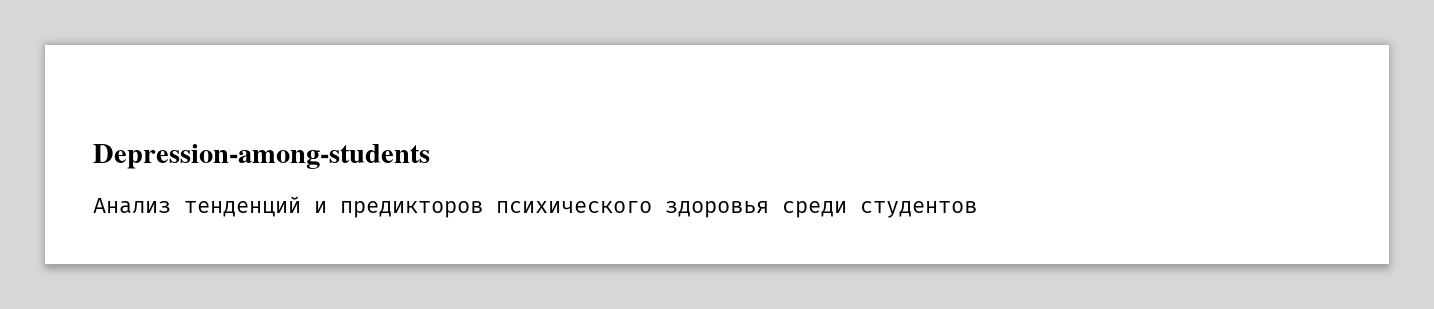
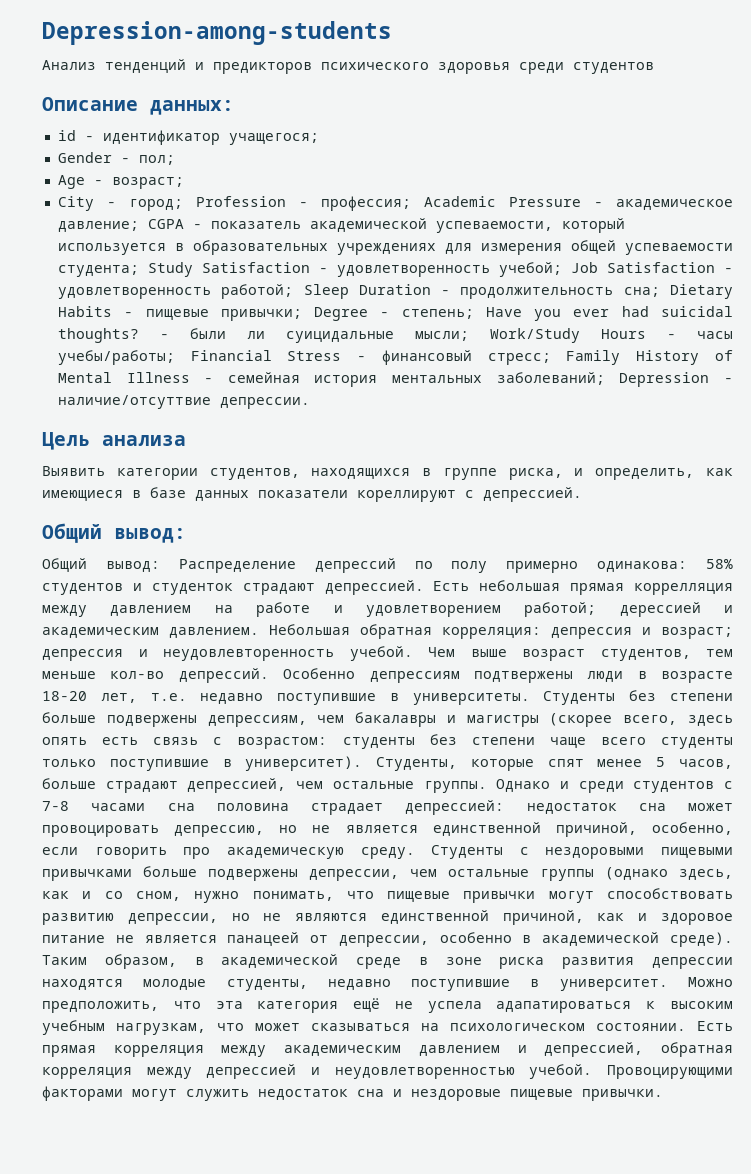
+ Описание данных:
+ id - идентификатор учащегося;
+ Gender - пол;
+ Age - возраст;
+ City - город; Profession - профессия; Academic Pressure - академическое давление; CGPA - показатель академической успеваемости, который используется в образовательных учреждениях для измерения общей успеваемости студента; Study Satisfaction - удовлетворенность учебой; Job Satisfaction - удовлетворенность работой; Sleep Duration - продолжительность сна; Dietary Habits - пищевые привычки; Degree - степень; Have you ever had suicidal thoughts? - были ли суицидальные мысли; Work/Study Hours - часы учебы/работы; Financial Stress - финансовый стресс; Family History of Mental Illness - семейная история ментальных заболеваний; Depression - наличие/отсуттвие депрессии.
+ Цель анализа
+ Выявить категории студентов, находящихся в группе риска, и определить, как имеющиеся в базе данных показатели кореллируют с депрессией.
+ Общий вывод:
+ Общий вывод: Распределение депрессий по полу примерно одинакова: 58% студентов и студенток страдают депрессией. Есть небольшая прямая коррелляция между давлением на работе и удовлетворением работой; дерессией и академическим давлением. Небольшая обратная корреляция: депрессия и возраст; депрессия и неудовлевторенность учебой. Чем выше возраст студентов, тем меньше кол-во депрессий. Особенно депрессиям подтвержены люди в возрасте 18-20 лет, т.е. недавно поступившие в университеты. Студенты без степени больше подвержены депрессиям, чем бакалавры и магистры (скорее всего, здесь опять есть связь с возрастом: студенты без степени чаще всего студенты только поступившие в университет). Студенты, которые спят менее 5 часов, больше страдают депрессией, чем остальные группы. Однако и среди студентов с 7-8 часами сна половина страдает депрессией: недостаток сна может провоцировать депрессию, но не является единственной причиной, особенно, если говорить про академическую среду. Студенты с нездоровыми пищевыми привычками больше подвержены депрессии, чем остальные группы (однако здесь, как и со сном, нужно понимать, что пищевые привычки могут способствовать развитию депрессии, но не являются единственной причиной, как и здоровое питание не является панацеей от депрессии, особенно в академической среде). Таким образом, в академической среде в зоне риска развития депрессии находятся молодые студенты, недавно поступившие в университет. Можно предположить, что эта категория ещё не успела адапатироваться к высоким учебным нагрузкам, что может сказываться на психологическом состоянии. Есть прямая корреляция между академическим давлением и депрессией, обратная корреляция между депрессией и неудовлетворенностью учебой. Провоцирующими факторами могут служить недостаток сна и нездоровые пищевые привычки.

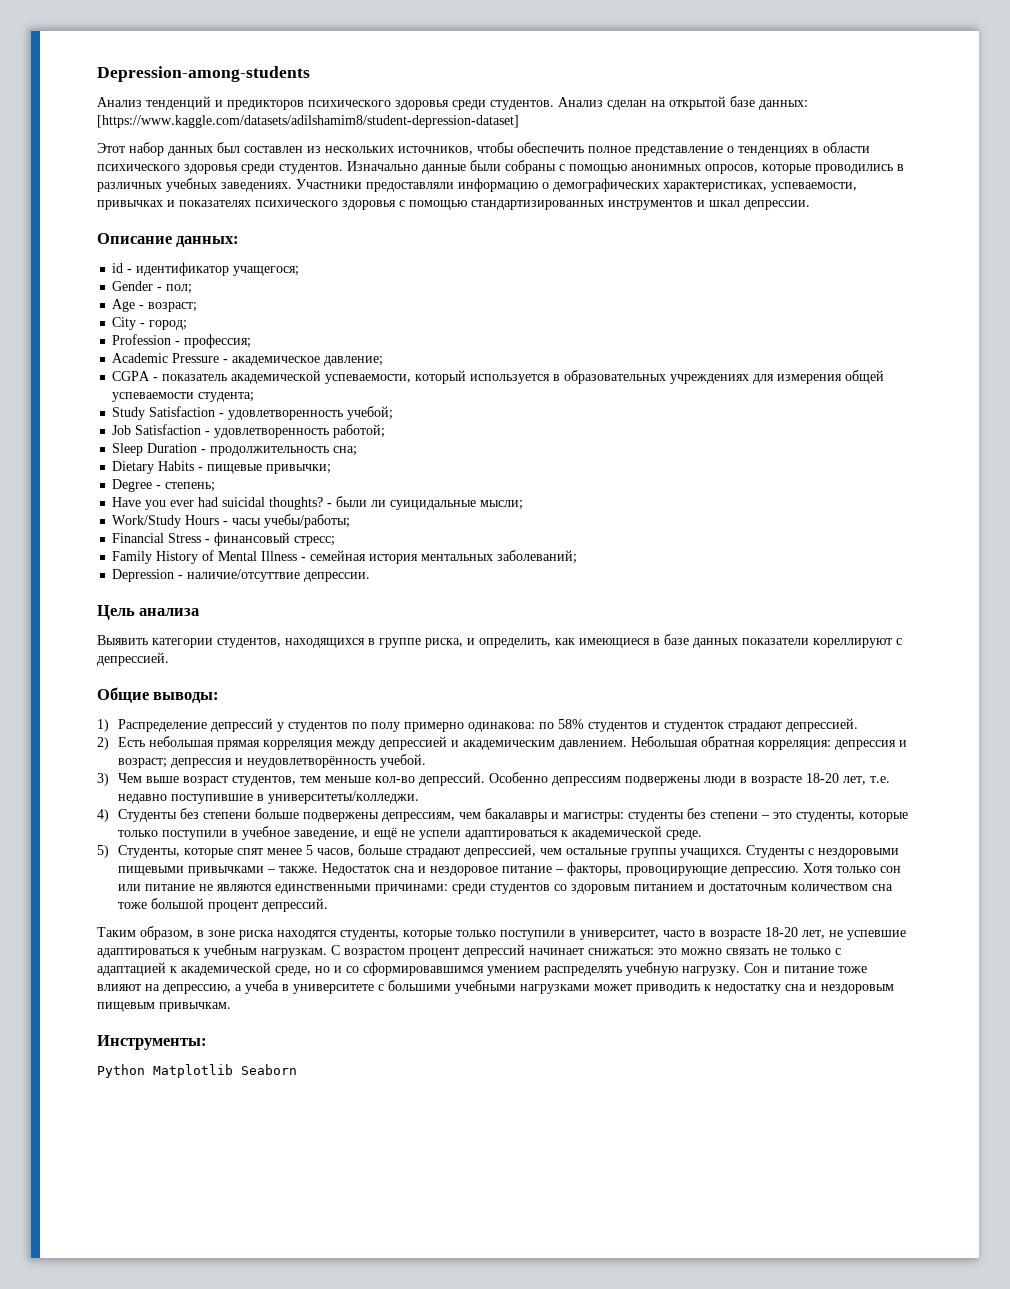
- Анализ тенденций и предикторов психического здоровья среди студентов
+ Анализ тенденций и предикторов психического здоровья среди студентов. Анализ сделан на открытой базе данных: [https://www.kaggle.com/datasets/adilshamim8/student-depression-dataset]
+ Этот набор данных был составлен из нескольких источников, чтобы обеспечить полное представление о тенденциях в области психического здоровья среди студентов. Изначально данные были собраны с помощью анонимных опросов, которые проводились в различных учебных заведениях. Участники предоставляли информацию о демографических характеристиках, успеваемости, привычках и показателях психического здоровья с помощью стандартизированных инструментов и шкал депрессии.
- City - город; Profession - профессия; Academic Pressure - академическое давление; CGPA - показатель академической успеваемости, который используется в образовательных учреждениях для измерения общей успеваемости студента; Study Satisfaction - удовлетворенность учебой; Job Satisfaction - удовлетворенность работой; Sleep Duration - продолжительность сна; Dietary Habits - пищевые привычки; Degree - степень; Have you ever had suicidal thoughts?
+ City - город;
+ Profession - профессия;
+ Academic Pressure - академическое давление;
+ CGPA - показатель академической успеваемости, который используется в образовательных учреждениях для измерения общей успеваемости студента;
+ Study Satisfaction - удовлетворенность учебой;
+ Job Satisfaction - удовлетворенность работой;
+ Sleep Duration - продолжительность сна;
+ Dietary Habits - пищевые привычки;
+ Degree - степень;
+ Have you ever had suicidal thoughts?
- - были ли суицидальные мысли; Work/Study Hours - часы учебы/работы; Financial Stress - финансовый стресс; Family History of Mental Illness - семейная история ментальных заболеваний; Depression - наличие/отсуттвие депрессии.
+ - были ли суицидальные мысли;
+ Work/Study Hours - часы учебы/работы;
+ Financial Stress - финансовый стресс;
+ Family History of Mental Illness - семейная история ментальных заболеваний;
+ Depression - наличие/отсуттвие депрессии.
  Выявить категории студентов, находящихся в группе риска, и определить, как имеющиеся в базе данных показатели кореллируют с депрессией.
- Общий вывод:
- Общий вывод: Распределение депрессий по полу примерно одинакова: 58% студентов и студенток страдают депрессией. Есть небольшая прямая коррелляция между давлением на работе и удовлетворением работой; дерессией и академическим давлением.
+ Общие выводы:
+ 1) Распределение депрессий у студентов по полу примерно одинакова: по 58% студентов и студенток страдают депрессией.
+ 2) Есть небольшая прямая корреляция между депрессией и академическим давлением.
- Небольшая обратная корреляция: депрессия и возраст; депрессия и неудовлевторенность учебой. Чем выше возраст студентов, тем меньше кол-во депрессий.
+ Небольшая обратная корреляция: депрессия и возраст; депрессия и неудовлетворённость учебой.
+ 3) Чем выше возраст студентов, тем меньше кол-во депрессий.
- Особенно депрессиям подтвержены люди в возрасте 18-20 лет, т.е. недавно поступившие в университеты. Студенты без степени больше подвержены депрессиям, чем бакалавры и магистры (скорее всего, здесь опять есть связь с возрастом: студенты без степени чаще всего студенты только поступившие в университет). Студенты, которые спят менее 5 часов, больше страдают депрессией, чем остальные группы. Однако и среди студентов с 7-8 часами сна половина страдает депрессией: недостаток сна может провоцировать депрессию, но не является единственной причиной, особенно, если говорить про академическую среду.
+ Особенно депрессиям подвержены люди в возрасте 18-20 лет, т.е. недавно поступившие в университеты/колледжи.
+ 4) Студенты без степени больше подвержены депрессиям, чем бакалавры и магистры: студенты без степени – это студенты, которые только поступили в учебное заведение, и ещё не успели адаптироваться к академической среде.
+ 5) Студенты, которые спят менее 5 часов, больше страдают депрессией, чем остальные группы учащихся.
- Студенты с нездоровыми пищевыми привычками больше подвержены депрессии, чем остальные группы (однако здесь, как и со сном, нужно понимать, что пищевые привычки могут способствовать развитию депрессии, но не являются единственной причиной, как и здоровое питание не является панацеей от депрессии, особенно в академической среде). Таким образом, в академической среде в зоне риска развития депрессии находятся молодые студенты, недавно поступившие в университет. Можно предположить, что эта категория ещё не успела адапатироваться к высоким учебным нагрузкам, что может сказываться на психологическом состоянии. Есть прямая корреляция между академическим давлением и депрессией, обратная корреляция между депрессией и неудовлетворенностью учебой. Провоцирующими факторами могут служить недостаток сна и нездоровые пищевые привычки.
+ Студенты с нездоровыми пищевыми привычками – также. Недостаток сна и нездоровое питание – факторы, провоцирующие депрессию. Хотя только сон или питание не являются единственными причинами: среди студентов со здоровым питанием и достаточным количеством сна тоже большой процент депрессий.
+ Таким образом, в зоне риска находятся студенты, которые только поступили в университет, часто в возрасте 18-20 лет, не успевшие адаптироваться к учебным нагрузкам. С возрастом процент депрессий начинает снижаться: это можно связать не только с адаптацией к академической среде, но и со сформировавшимся умением распределять учебную нагрузку. Сон и питание тоже влияют на депрессию, а учеба в университете с большими учебными нагрузками может приводить к недостатку сна и нездоровым пищевым привычкам.
+ Инструменты:
+ Python Matplotlib Seaborn

